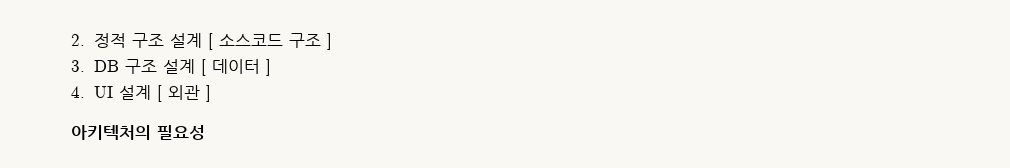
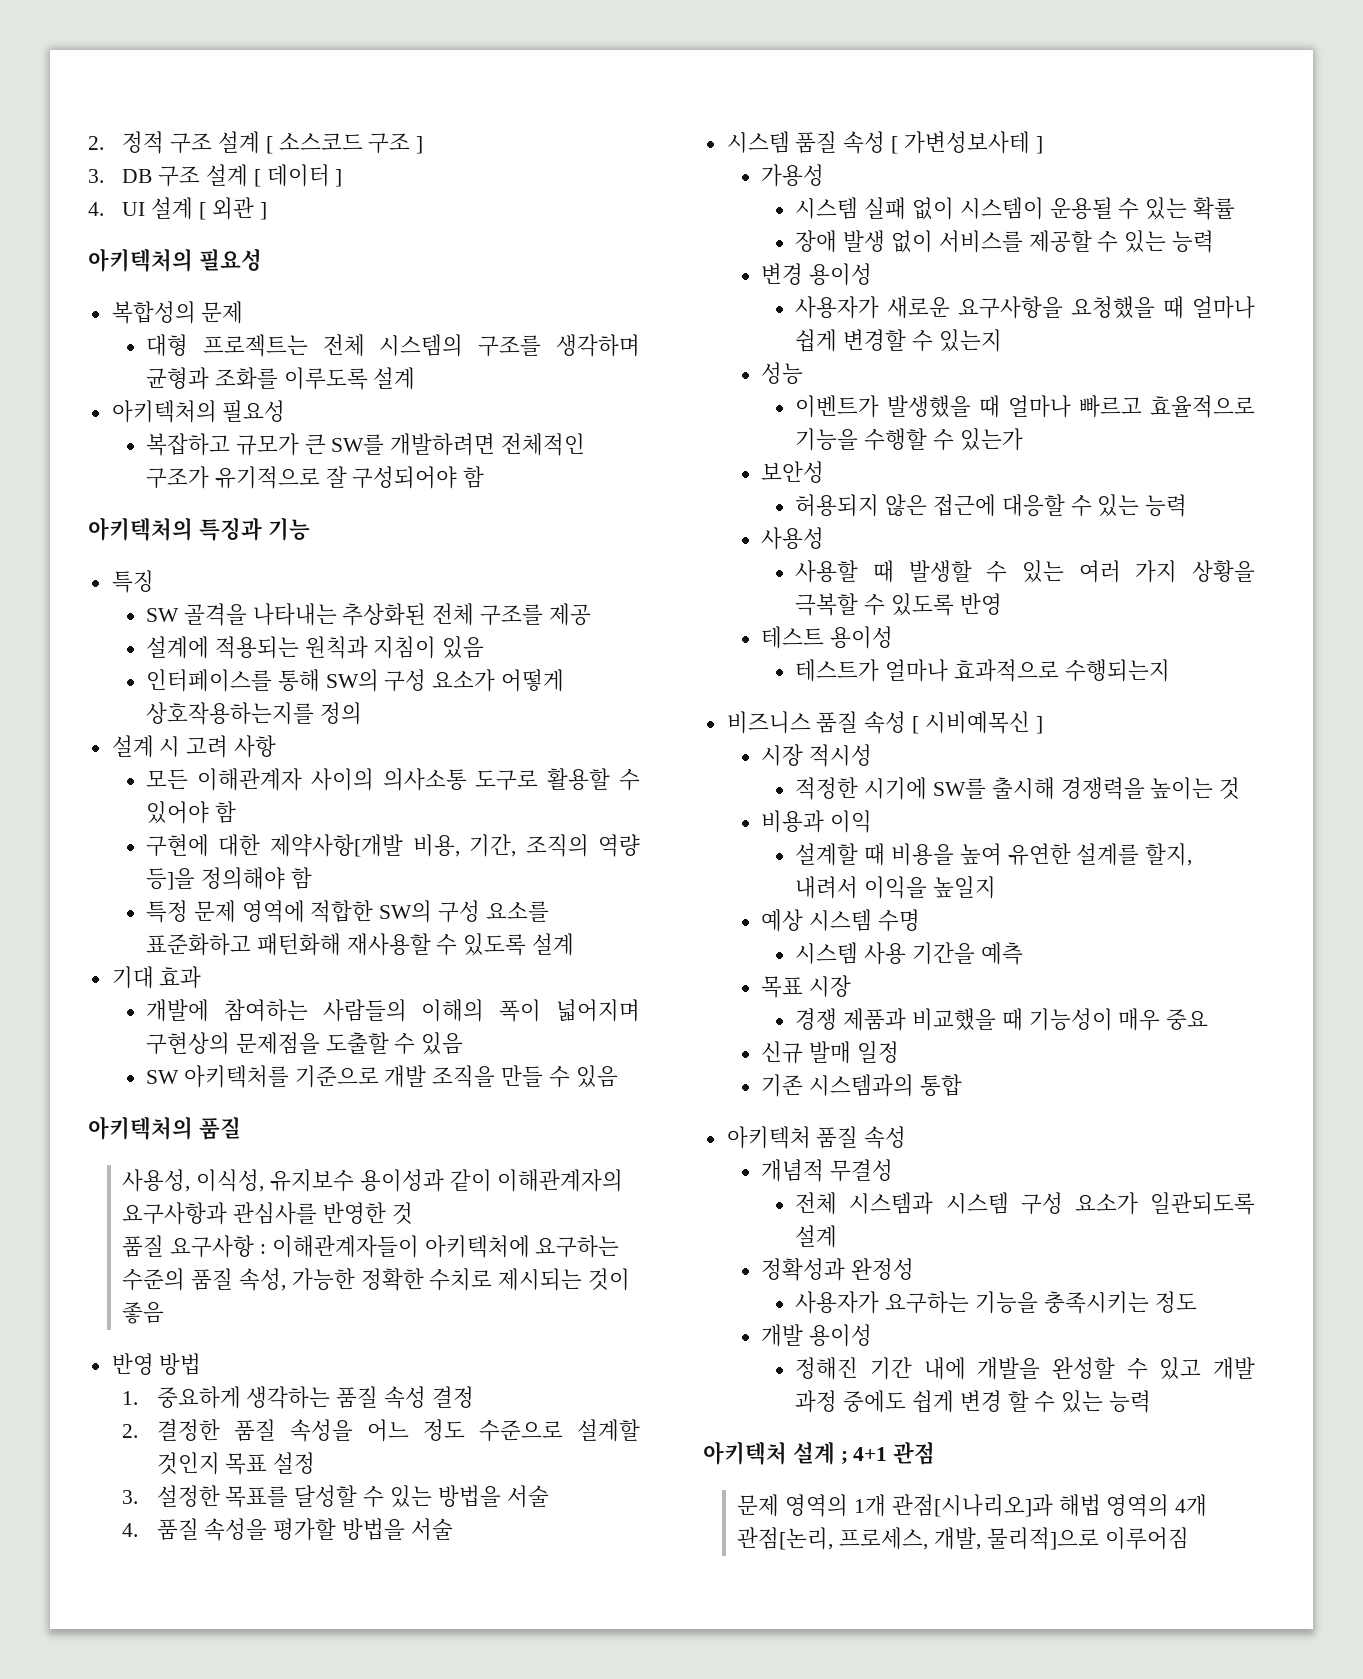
+ 복합성의 문제
+ 대형 프로젝트는 전체 시스템의 구조를 생각하며 균형과 조화를 이루도록 설계
+ 아키텍처의 필요성
+ 복잡하고 규모가 큰 SW를 개발하려면 전체적인 구조가 유기적으로 잘 구성되어야 함
+ 아키텍처의 특징과 기능
+ 특징
+ SW 골격을 나타내는 추상화된 전체 구조를 제공
+ 설계에 적용되는 원칙과 지침이 있음
+ 인터페이스를 통해 SW의 구성 요소가 어떻게 상호작용하는지를 정의
+ 설계 시 고려 사항
+ 모든 이해관계자 사이의 의사소통 도구로 활용할 수 있어야 함
+ 구현에 대한 제약사항[개발 비용, 기간, 조직의 역량 등]을 정의해야 함
+ 특정 문제 영역에 적합한 SW의 구성 요소를 표준화하고 패턴화해 재사용할 수 있도록 설계
+ 기대 효과
+ 개발에 참여하는 사람들의 이해의 폭이 넓어지며 구현상의 문제점을 도출할 수 있음
+ SW 아키텍처를 기준으로 개발 조직을 만들 수 있음
+ 아키텍처의 품질
+ 사용성, 이식성, 유지보수 용이성과 같이 이해관계자의 요구사항과 관심사를 반영한 것
+ 품질 요구사항 : 이해관계자들이 아키텍처에 요구하는 수준의 품질 속성, 가능한 정확한 수치로 제시되는 것이 좋음
+ 반영 방법
+ 1. 중요하게 생각하는 품질 속성 결정
+ 2. 결정한 품질 속성을 어느 정도 수준으로 설계할 것인지 목표 설정
+ 3. 설정한 목표를 달성할 수 있는 방법을 서술
+ 4. 품질 속성을 평가할 방법을 서술
+ 시스템 품질 속성 [ 가변성보사테 ]
+ 가용성
+ 시스템 실패 없이 시스템이 운용될 수 있는 확률
+ 장애 발생 없이 서비스를 제공할 수 있는 능력
+ 변경 용이성
+ 사용자가 새로운 요구사항을 요청했을 때 얼마나 쉽게 변경할 수 있는지
+ 성능
+ 이벤트가 발생했을 때 얼마나 빠르고 효율적으로 기능을 수행할 수 있는가
+ 보안성
+ 허용되지 않은 접근에 대응할 수 있는 능력
+ 사용성
+ 사용할 때 발생할 수 있는 여러 가지 상황을 극복할 수 있도록 반영
+ 테스트 용이성
+ 테스트가 얼마나 효과적으로 수행되는지
+ 비즈니스 품질 속성 [ 시비예목신 ]
+ 시장 적시성
+ 적정한 시기에 SW를 출시해 경쟁력을 높이는 것
+ 비용과 이익
+ 설계할 때 비용을 높여 유연한 설계를 할지, 내려서 이익을 높일지
+ 예상 시스템 수명
+ 시스템 사용 기간을 예측
+ 목표 시장
+ 경쟁 제품과 비교했을 때 기능성이 매우 중요
+ 신규 발매 일정
+ 기존 시스템과의 통합
+ 아키텍처 품질 속성
+ 개념적 무결성
+ 전체 시스템과 시스템 구성 요소가 일관되도록 설계
+ 정확성과 완정성
+ 사용자가 요구하는 기능을 충족시키는 정도
+ 개발 용이성
+ 정해진 기간 내에 개발을 완성할 수 있고 개발 과정 중에도 쉽게 변경 할 수 있는 능력
+ 아키텍처 설계 ; 4+1 관점
+ 문제 영역의 1개 관점[시나리오]과 해법 영역의 4개 관점[논리, 프로세스, 개발, 물리적]으로 이루어짐

